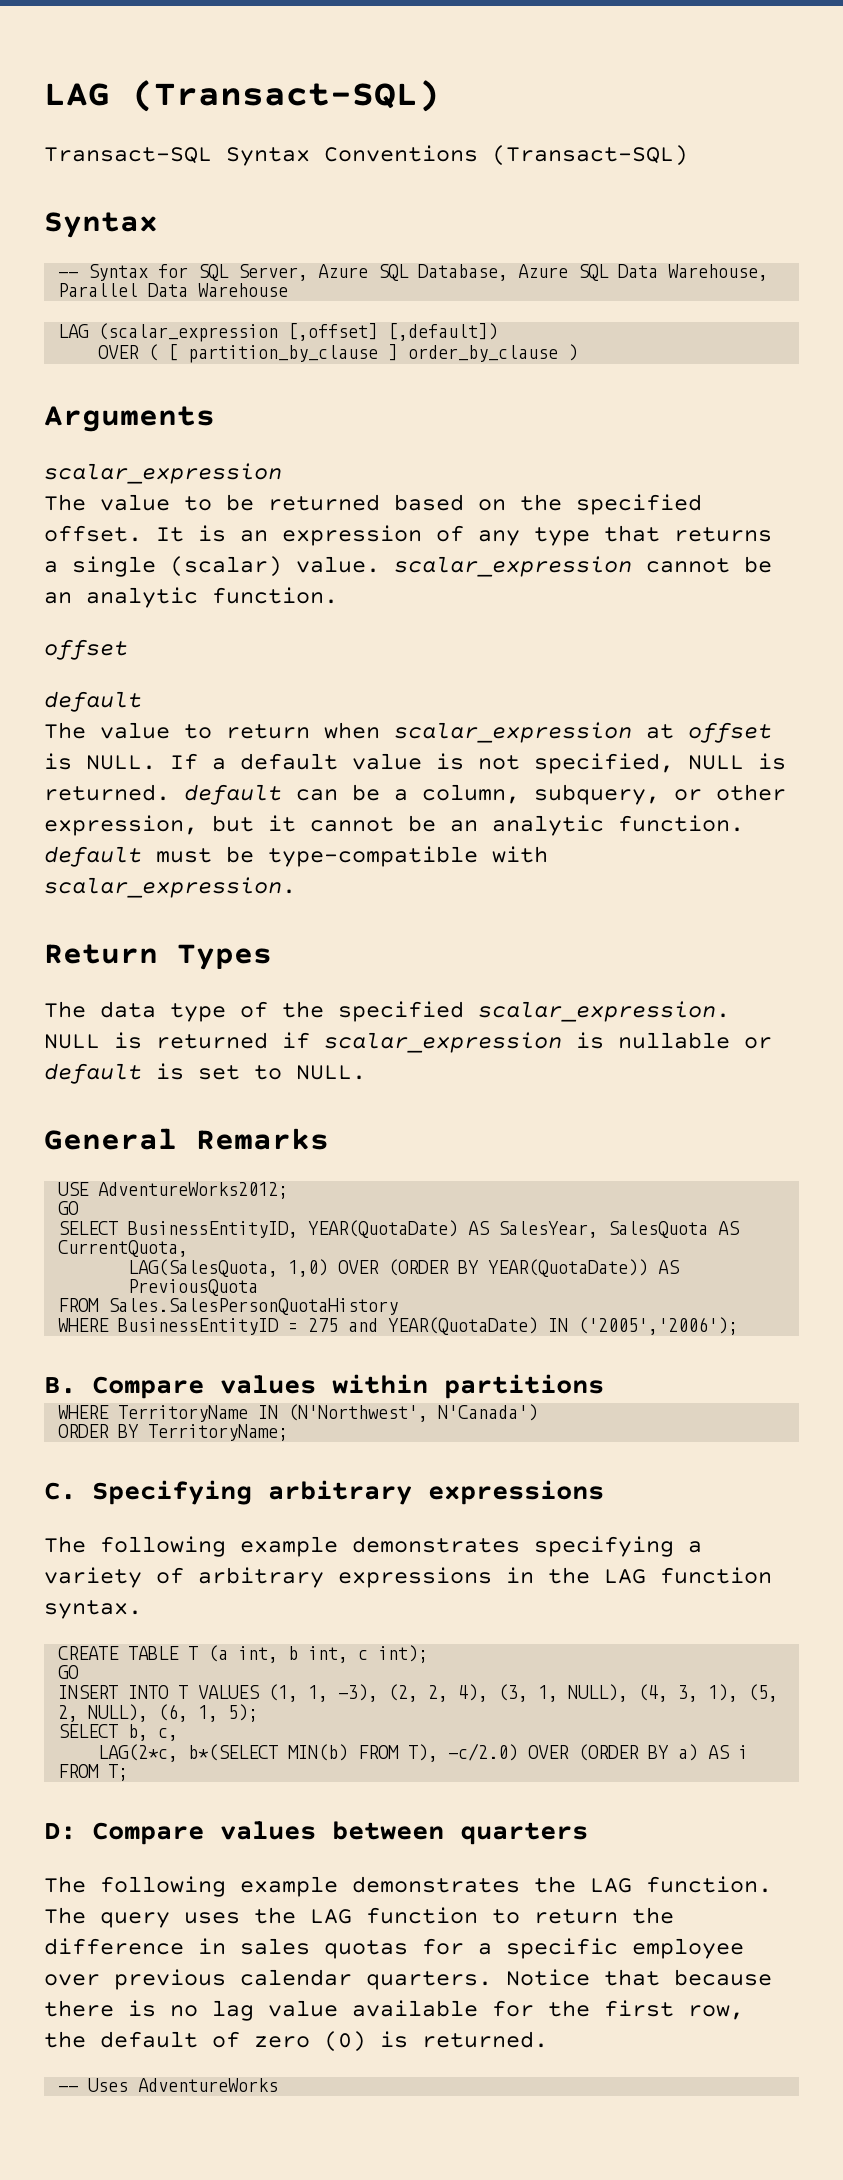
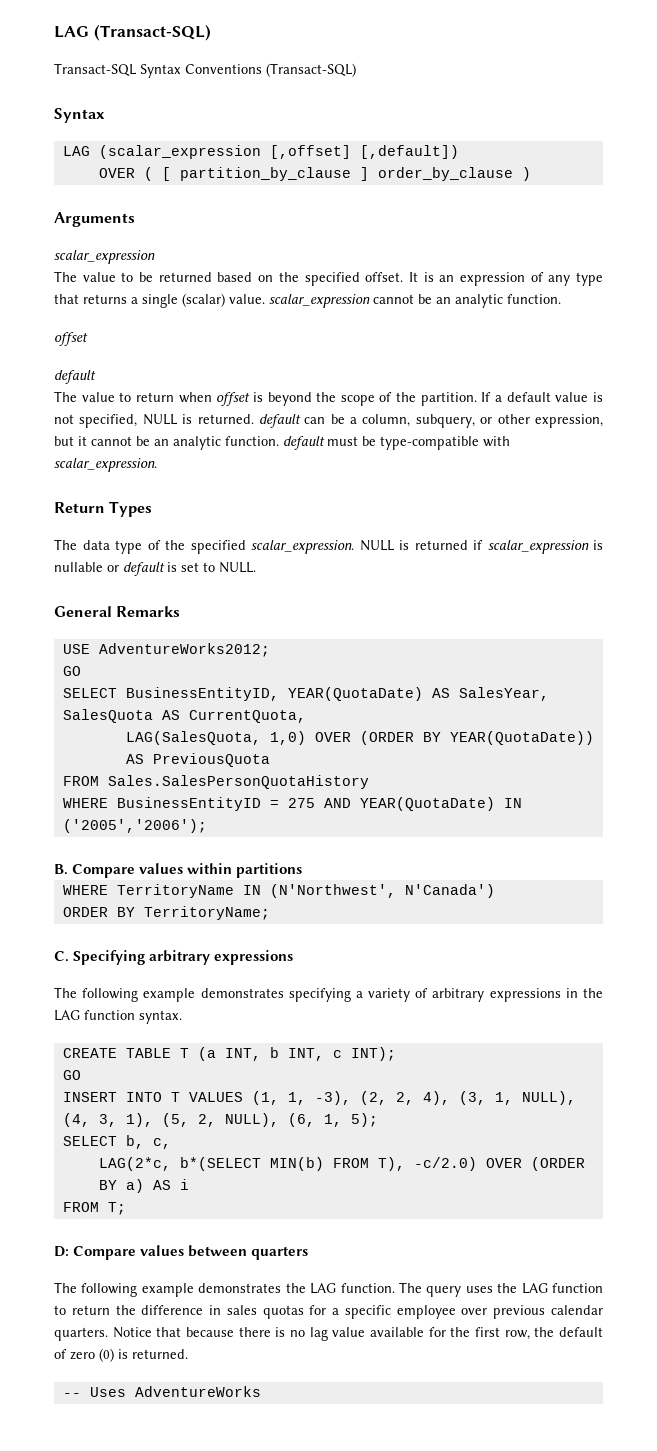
- -- Syntax for SQL Server, Azure SQL Database, Azure SQL Data Warehouse, Parallel Data Warehouse
- The value to return when scalar_expression at offset is NULL.
+ The value to return when offset is beyond the scope of the partition.
- WHERE BusinessEntityID = 275 and YEAR(QuotaDate) IN ('2005','2006');
+ WHERE BusinessEntityID = 275 AND YEAR(QuotaDate) IN ('2005','2006');
- CREATE TABLE T (a int, b int, c int);
+ CREATE TABLE T (a INT, b INT, c INT);

